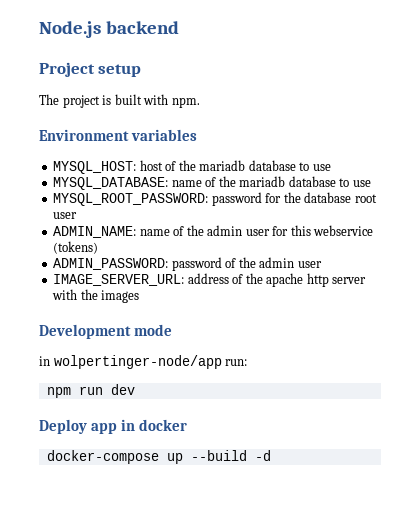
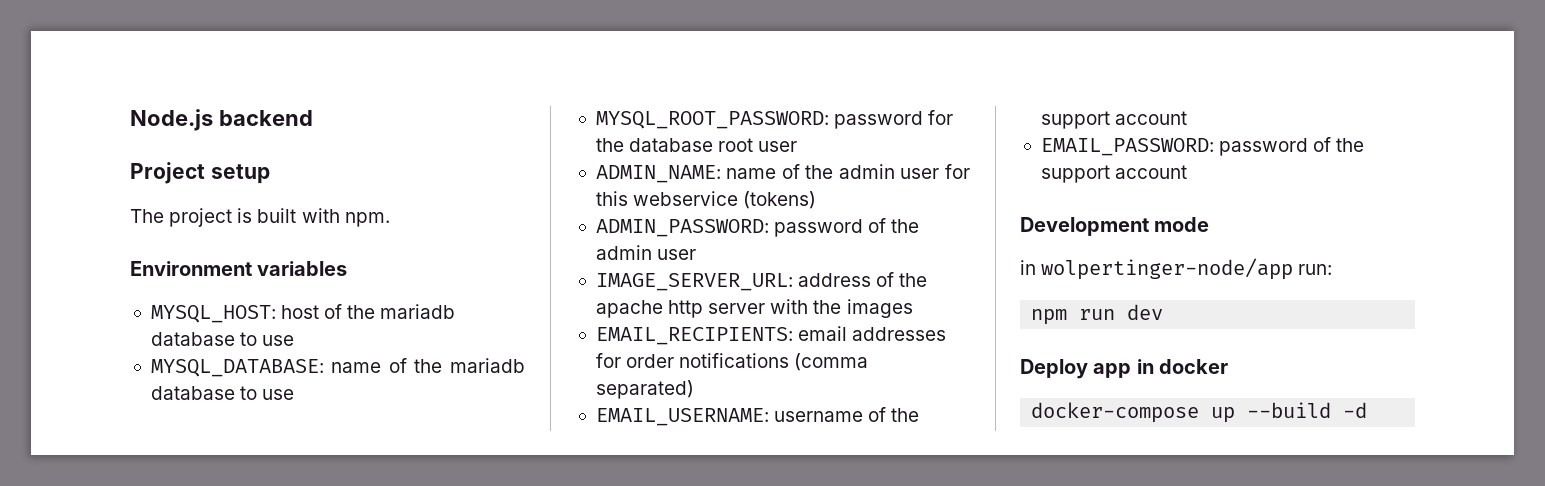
+ EMAIL_RECIPIENTS: email addresses for order notifications (comma separated)
+ EMAIL_USERNAME: username of the support account
+ EMAIL_PASSWORD: password of the support account

